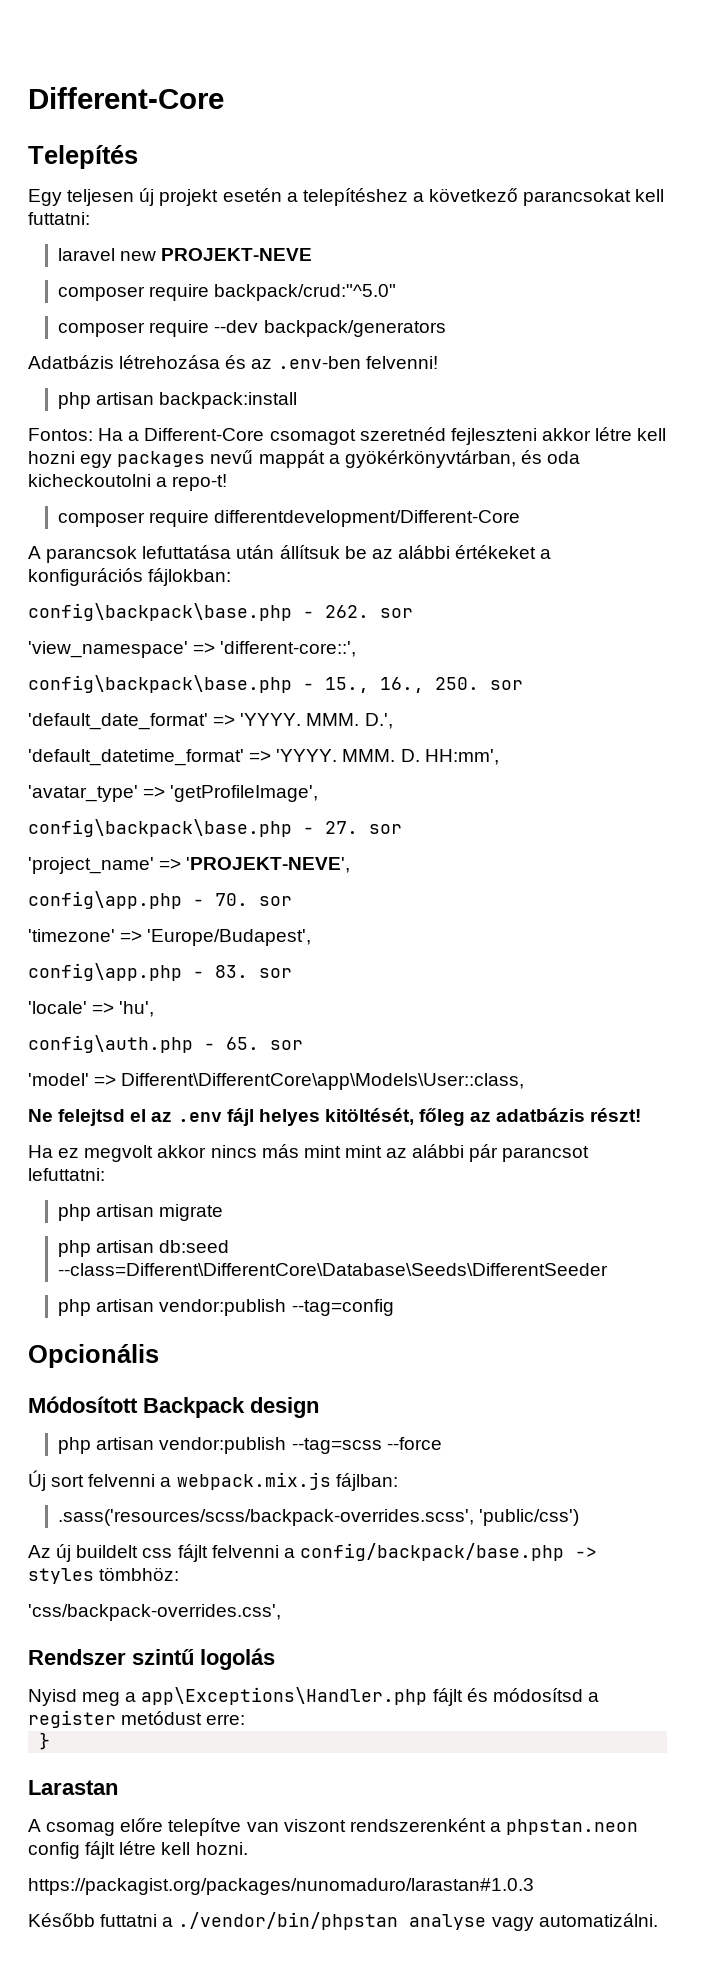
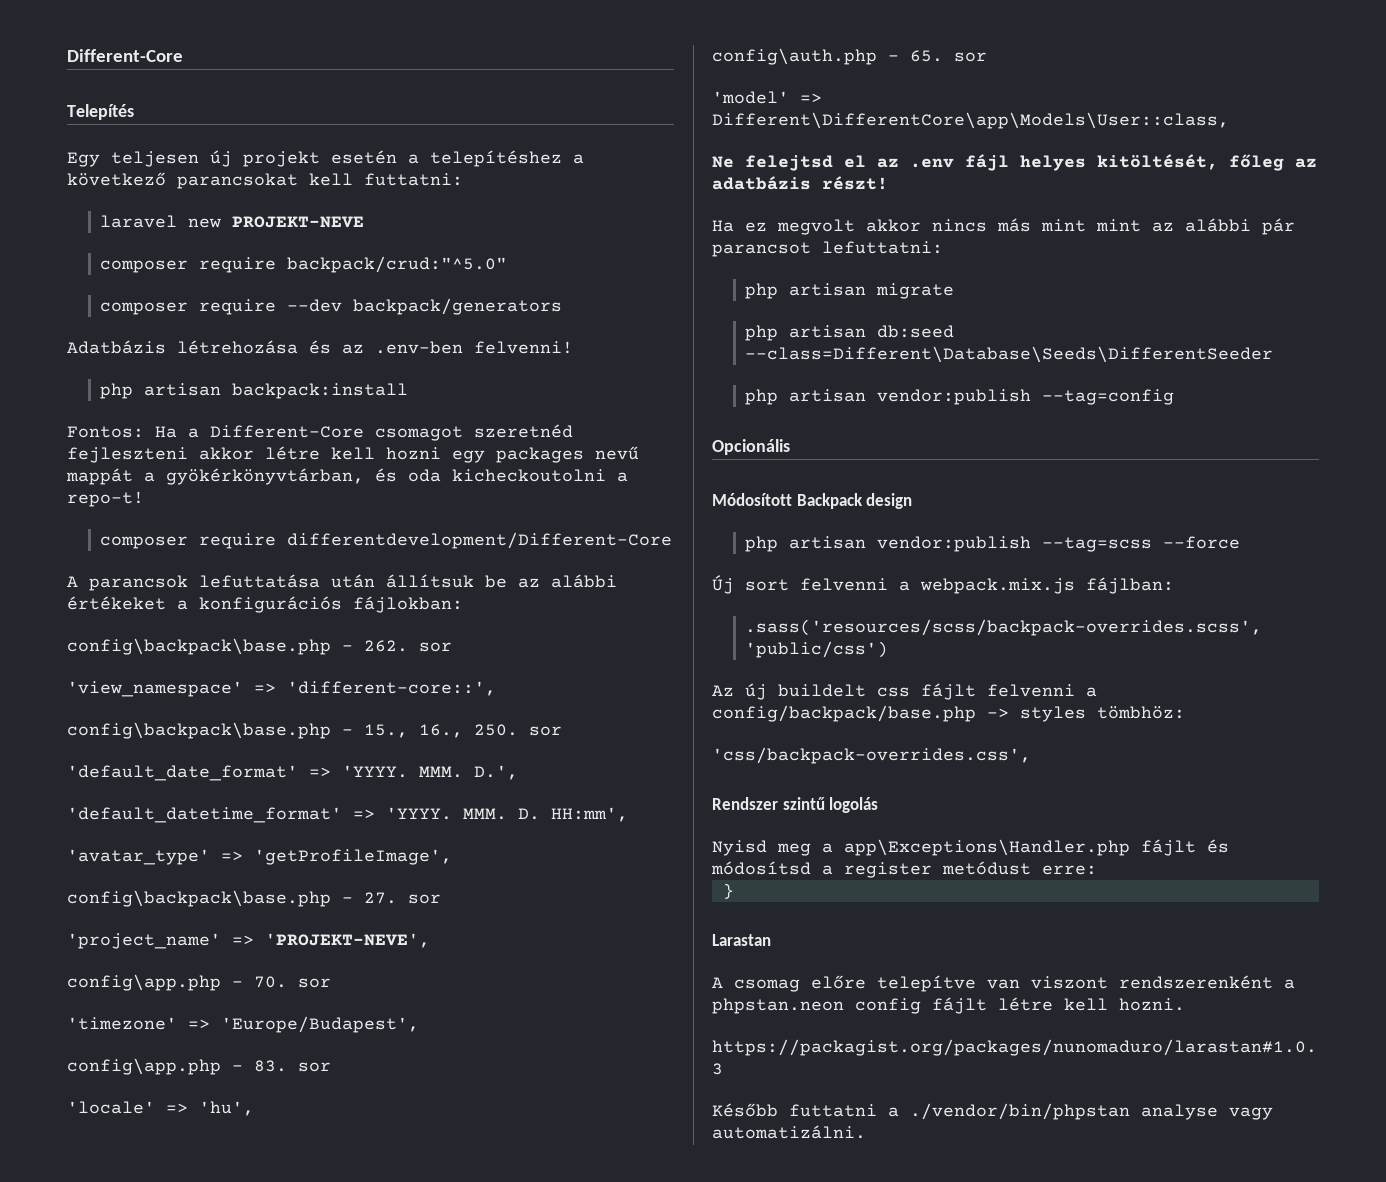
- php artisan db:seed --class=Different\DifferentCore\Database\Seeds\DifferentSeeder
+ php artisan db:seed --class=Different\Database\Seeds\DifferentSeeder

